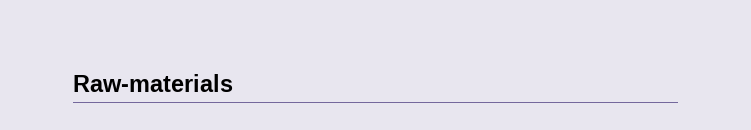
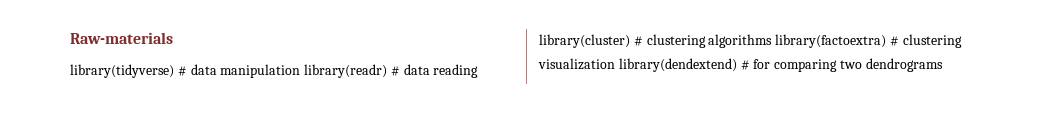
+ library(tidyverse) # data manipulation library(readr) # data reading library(cluster) # clustering algorithms library(factoextra) # clustering visualization library(dendextend) # for comparing two dendrograms

